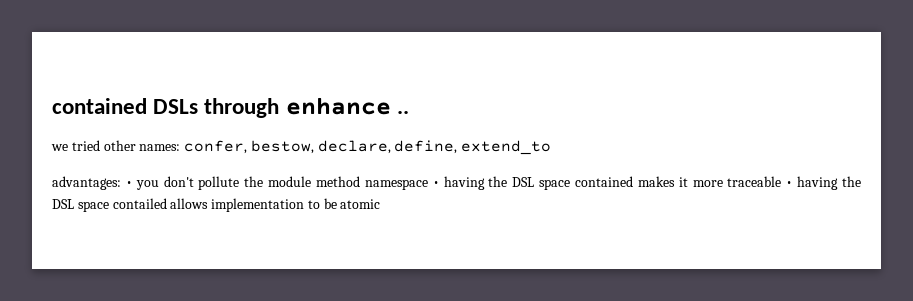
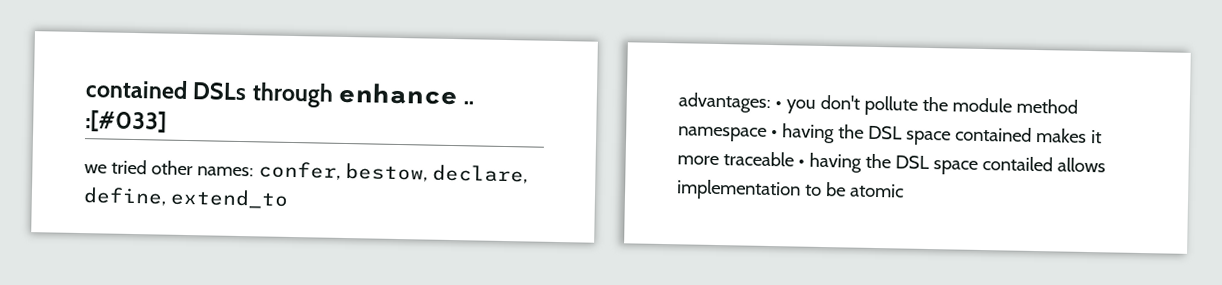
- contained DSLs through enhance ..
+ contained DSLs through enhance .. :[#033]

